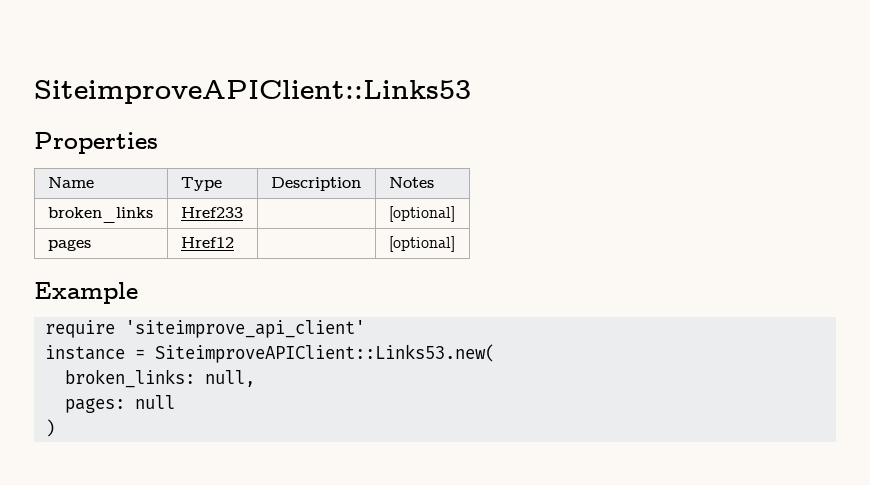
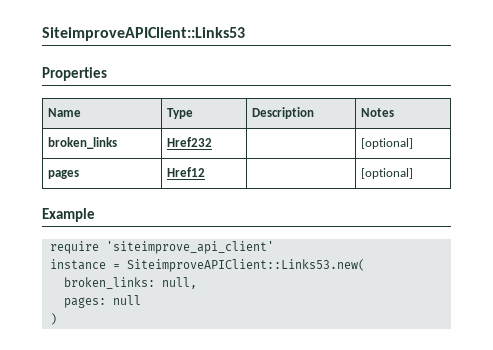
- broken_links | Href233 | | [optional]
+ broken_links | Href232 | | [optional]

